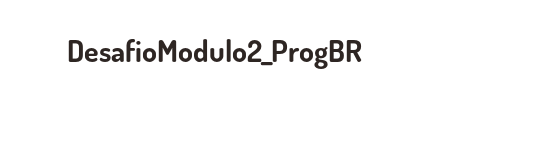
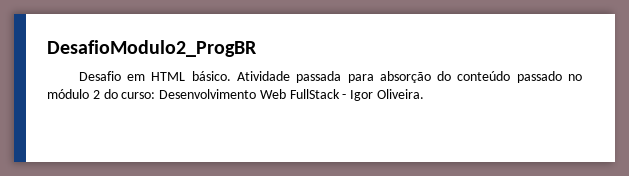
+ Desafio em HTML básico. Atividade passada para absorção do conteúdo passado no módulo 2 do curso: Desenvolvimento Web FullStack - Igor Oliveira.

